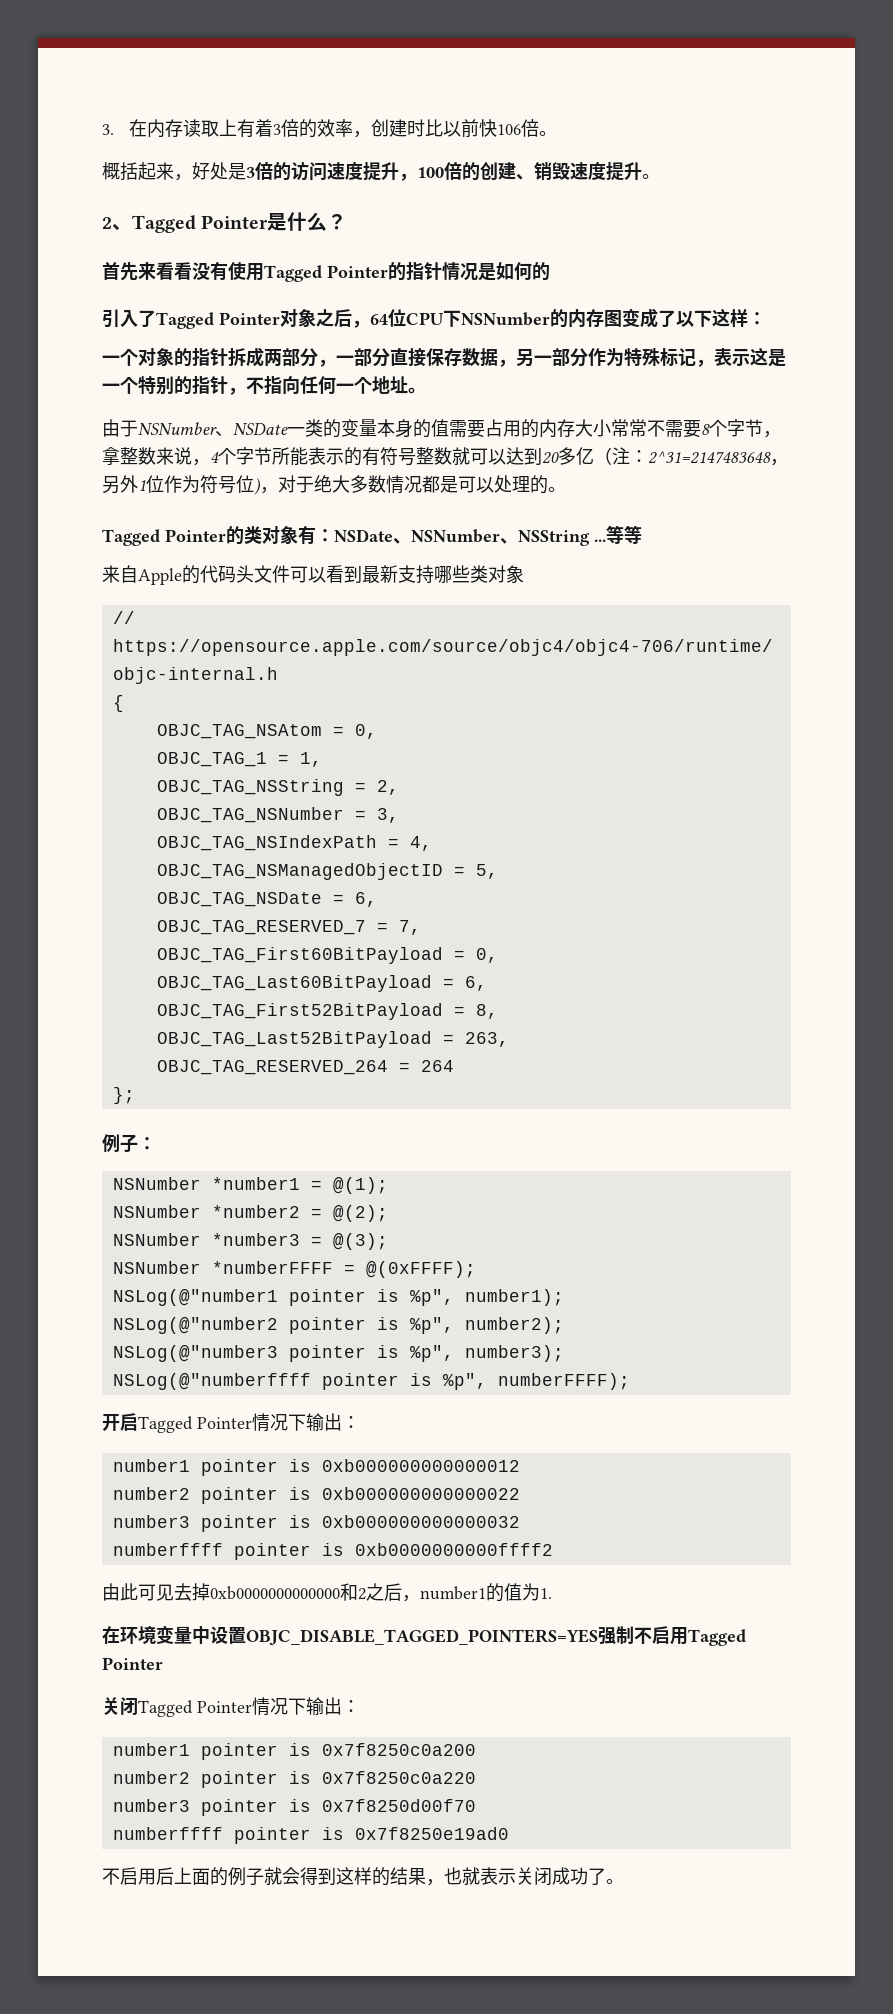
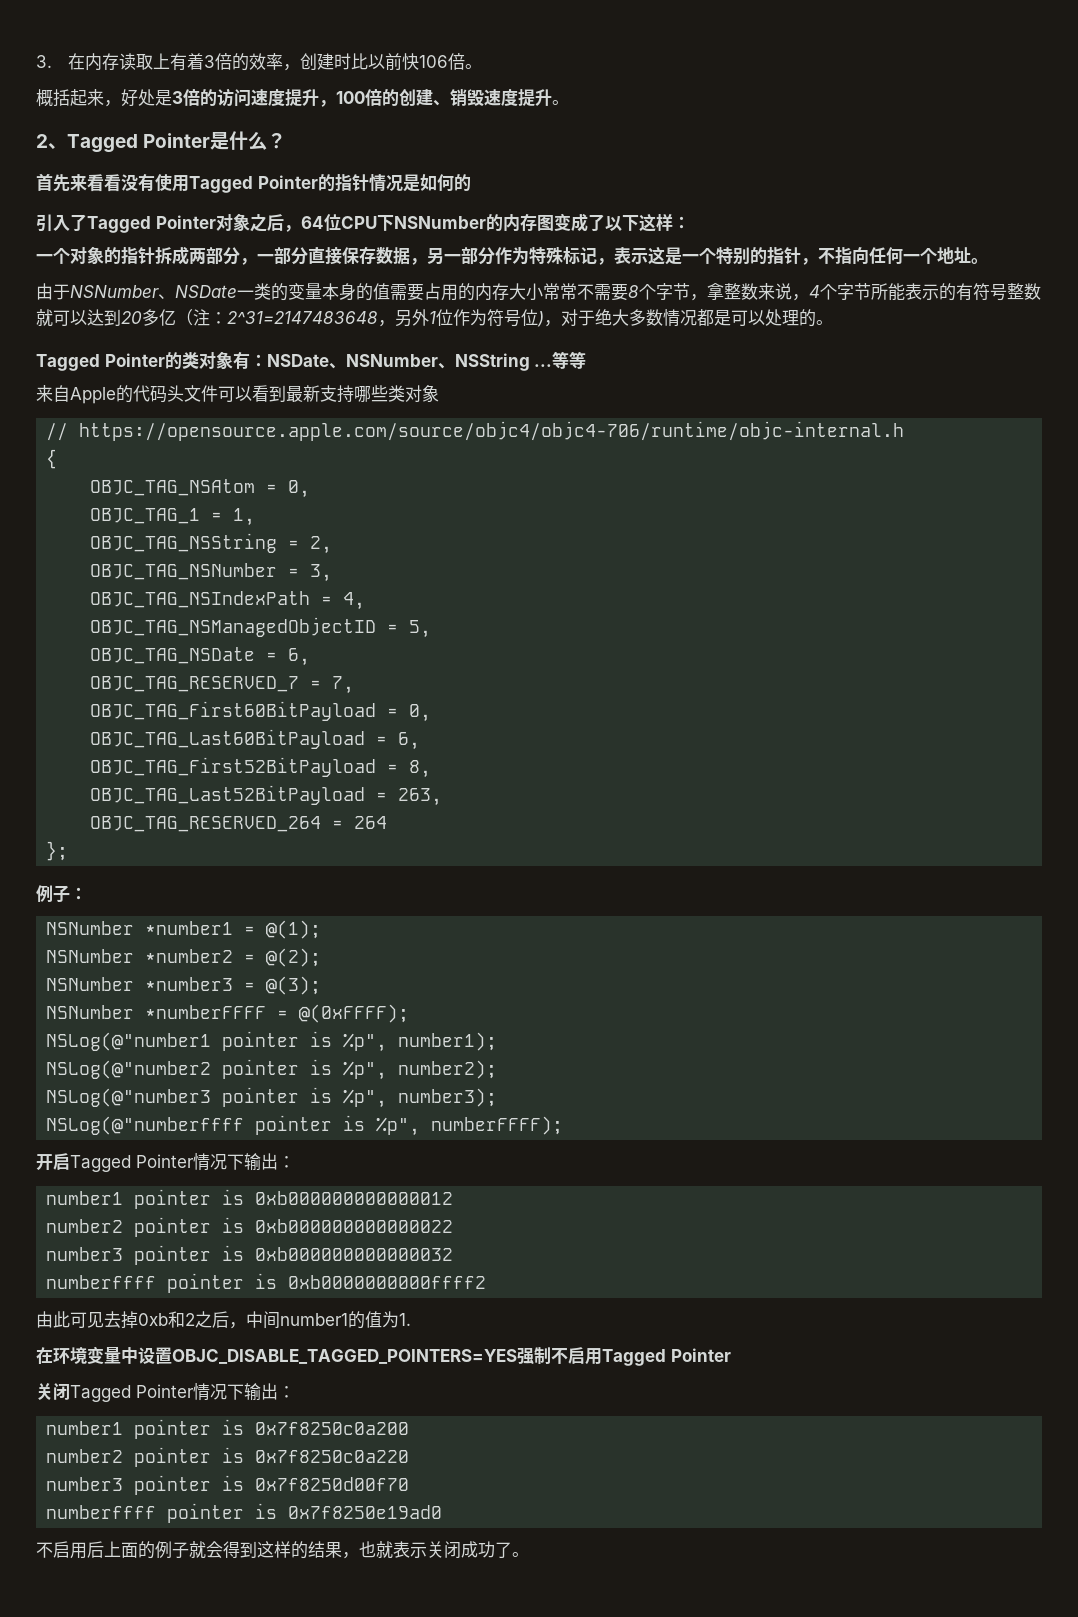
- 由此可见去掉0xb0000000000000和2之后，number1的值为1.
+ 由此可见去掉0xb和2之后，中间number1的值为1.

